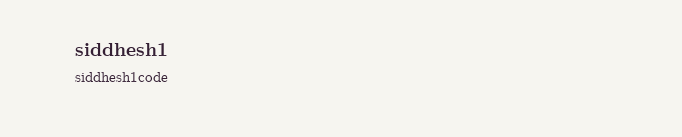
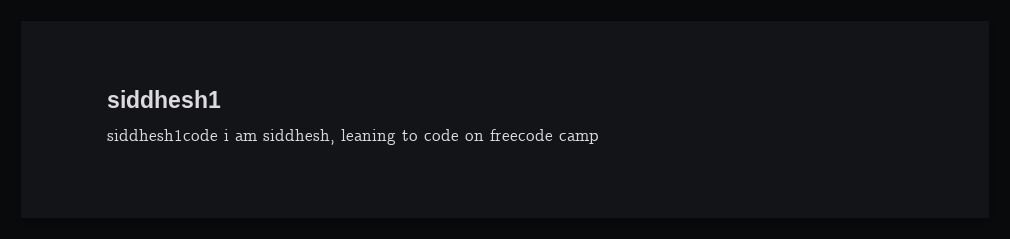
- siddhesh1code
+ siddhesh1code i am siddhesh, leaning to code on freecode camp

